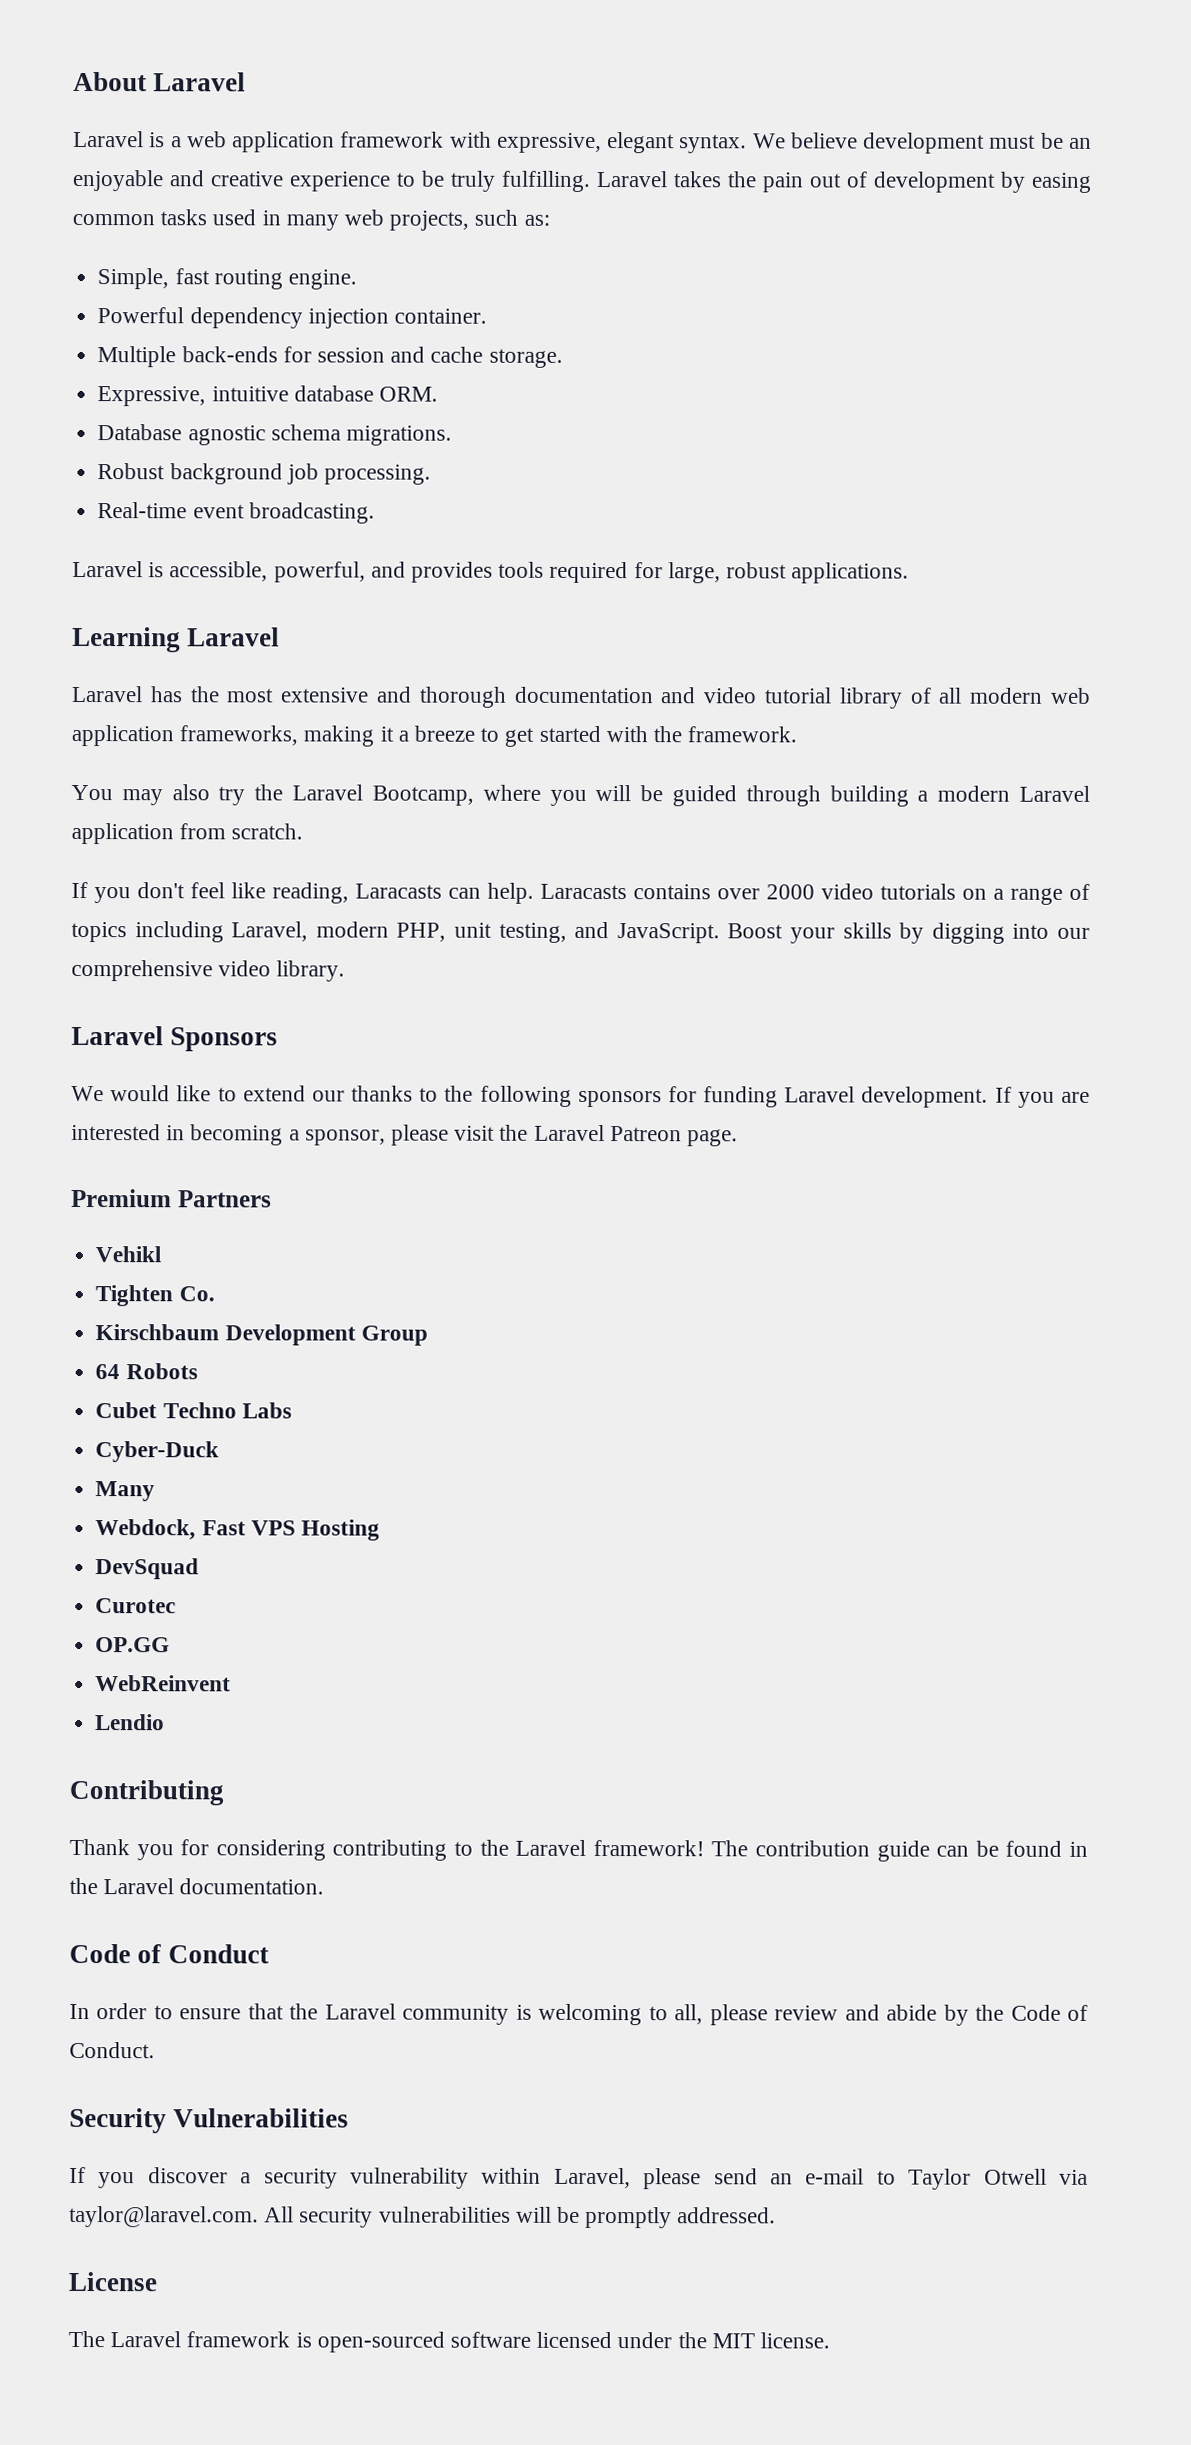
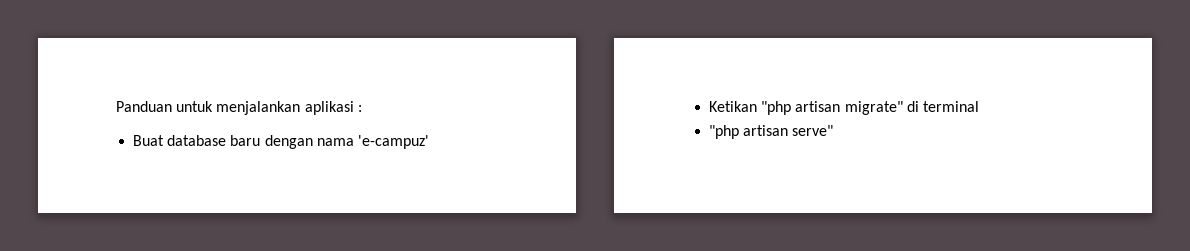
- About Laravel
- Laravel is a web application framework with expressive, elegant syntax. We believe development must be an enjoyable and creative experience to be truly fulfilling. Laravel takes the pain out of development by easing common tasks used in many web projects, such as:
- Simple, fast routing engine.
- Powerful dependency injection container.
- Multiple back-ends for session and cache storage.
- Expressive, intuitive database ORM.
- Database agnostic schema migrations.
- Robust background job processing.
- Real-time event broadcasting.
- Laravel is accessible, powerful, and provides tools required for large, robust applications.
- Learning Laravel
- Laravel has the most extensive and thorough documentation and video tutorial library of all modern web application frameworks, making it a breeze to get started with the framework.
- You may also try the Laravel Bootcamp, where you will be guided through building a modern Laravel application from scratch.
- If you don't feel like reading, Laracasts can help. Laracasts contains over 2000 video tutorials on a range of topics including Laravel, modern PHP, unit testing, and JavaScript. Boost your skills by digging into our comprehensive video library.
- Laravel Sponsors
- We would like to extend our thanks to the following sponsors for funding Laravel development. If you are interested in becoming a sponsor, please visit the Laravel Patreon page.
- Premium Partners
- Vehikl
- Tighten Co.
- Kirschbaum Development Group
- 64 Robots
- Cubet Techno Labs
- Cyber-Duck
- Many
- Webdock, Fast VPS Hosting
- DevSquad
- Curotec
- OP.GG
- WebReinvent
- Lendio
- Contributing
- Thank you for considering contributing to the Laravel framework! The contribution guide can be found in the Laravel documentation.
- Code of Conduct
- In order to ensure that the Laravel community is welcoming to all, please review and abide by the Code of Conduct.
- Security Vulnerabilities
- If you discover a security vulnerability within Laravel, please send an e-mail to Taylor Otwell via taylor@laravel.com. All security vulnerabilities will be promptly addressed.
- License
- The Laravel framework is open-sourced software licensed under the MIT license.
+ Panduan untuk menjalankan aplikasi :
+ Buat database baru dengan nama 'e-campuz'
+ Ketikan "php artisan migrate" di terminal
+ "php artisan serve"

